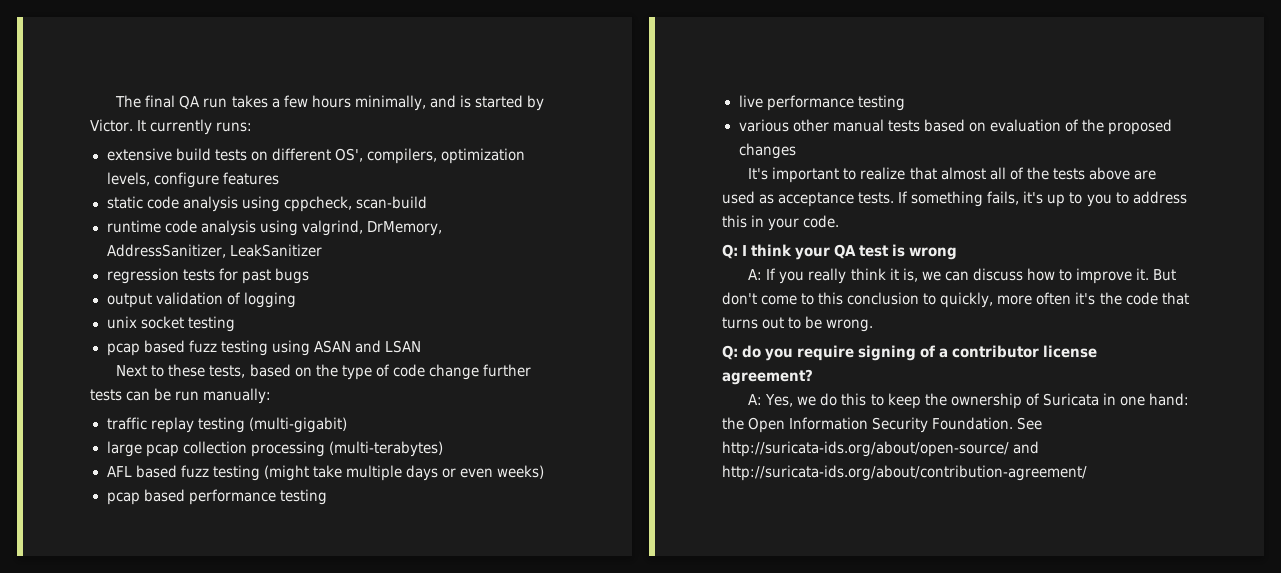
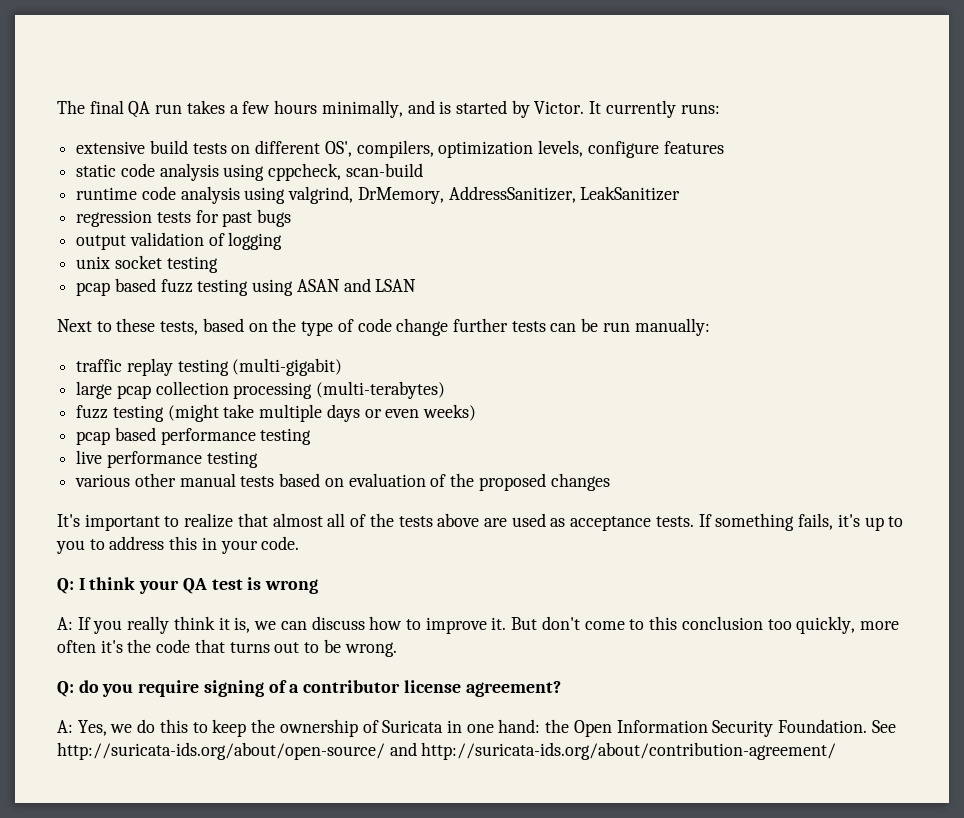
- AFL based fuzz testing (might take multiple days or even weeks)
+ fuzz testing (might take multiple days or even weeks)
- But don't come to this conclusion to quickly, more often it's the code that turns out to be wrong.
+ But don't come to this conclusion too quickly, more often it's the code that turns out to be wrong.

